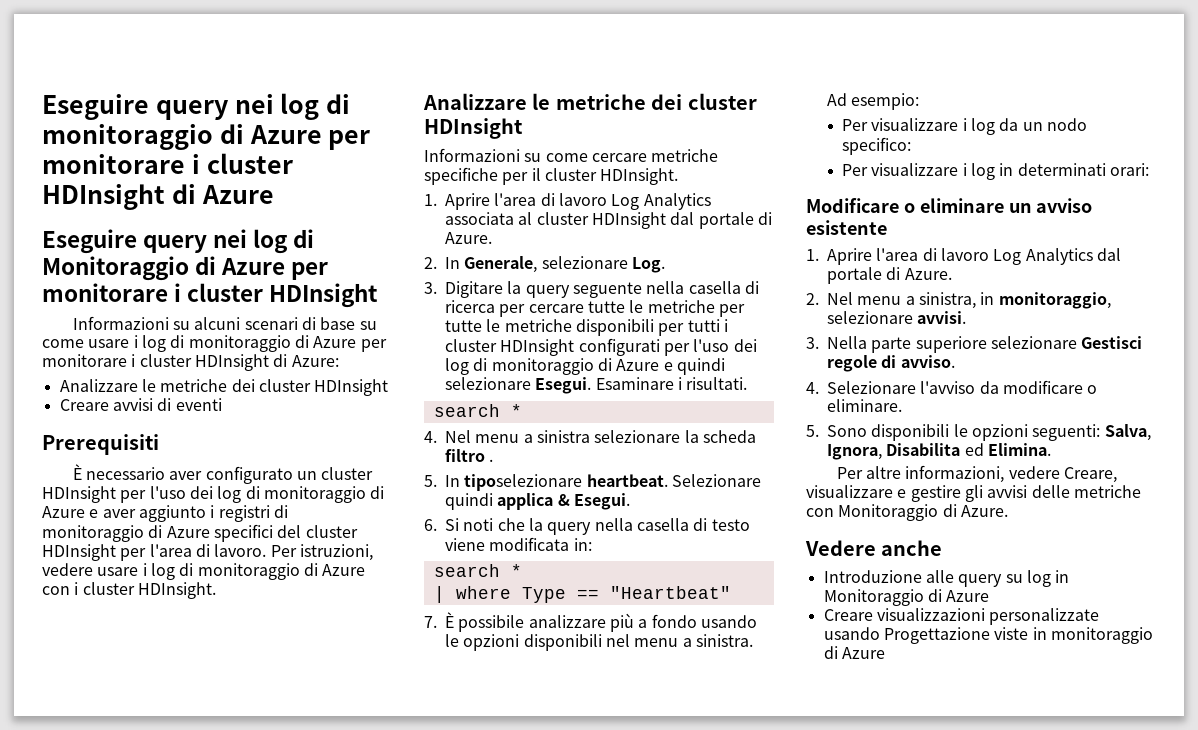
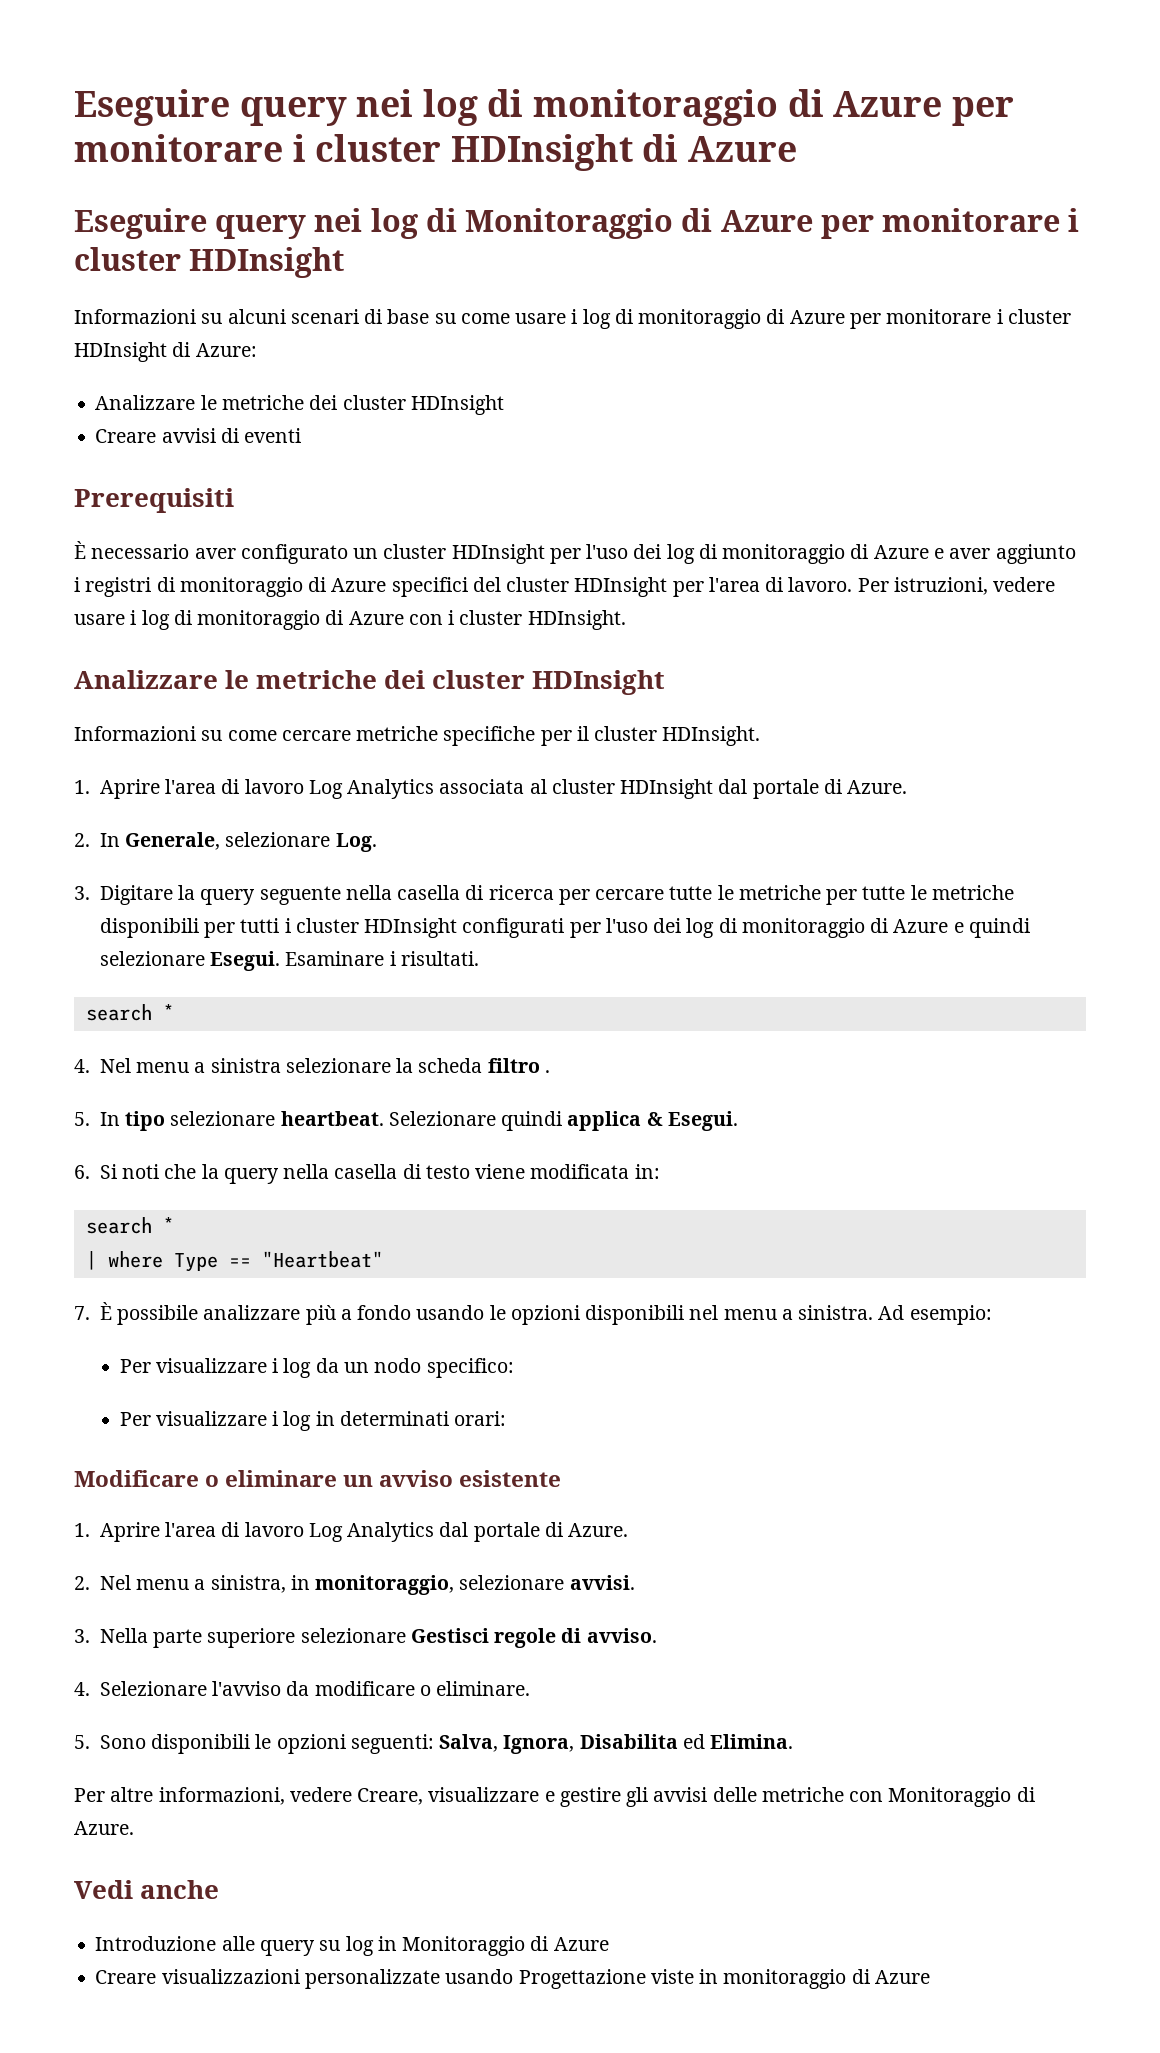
- 5. In tiposelezionare heartbeat.
+ 5. In tipo selezionare heartbeat.
- Vedere anche
+ Vedi anche

